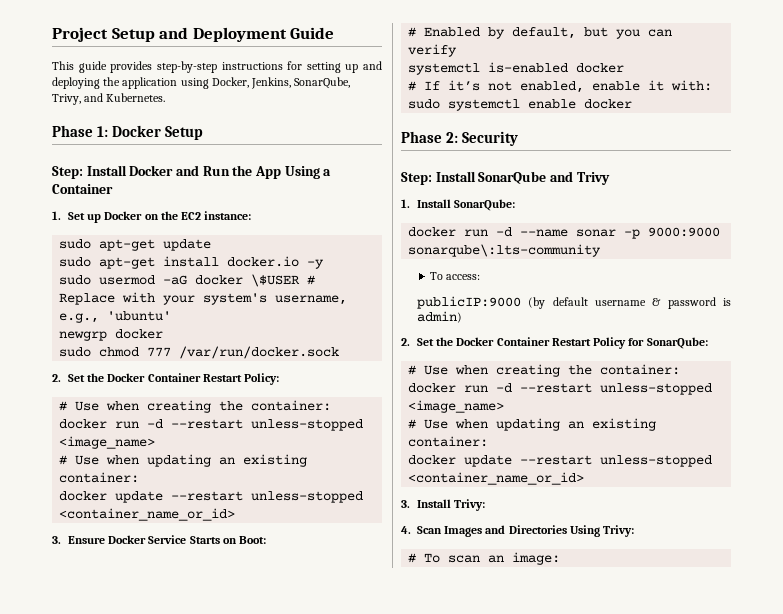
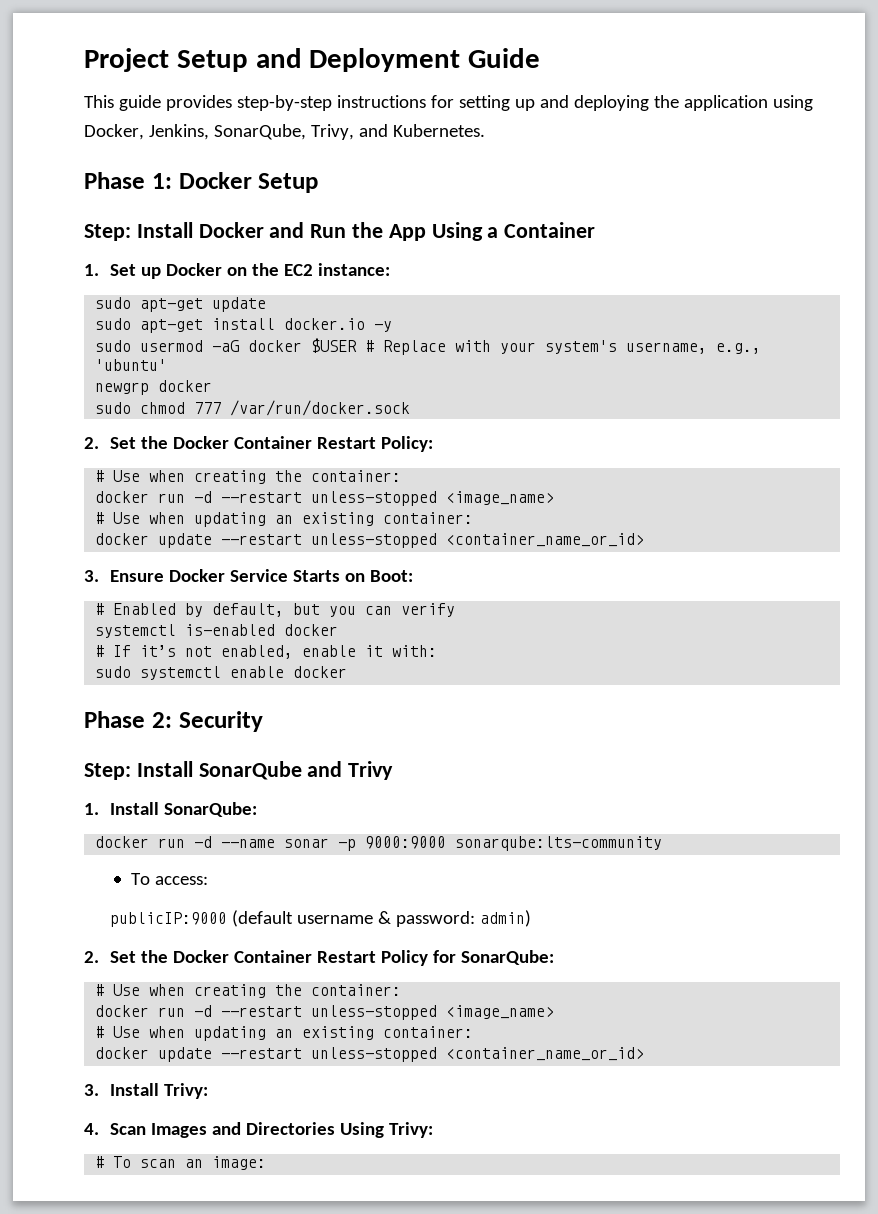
- sudo usermod -aG docker \$USER # Replace with your system's username, e.g., 'ubuntu'
+ sudo usermod -aG docker $USER # Replace with your system's username, e.g., 'ubuntu'
- docker run -d --name sonar -p 9000:9000 sonarqube\:lts-community
+ docker run -d --name sonar -p 9000:9000 sonarqube:lts-community
- publicIP:9000 (by default username & password is admin)
+ publicIP:9000 (default username & password: admin)

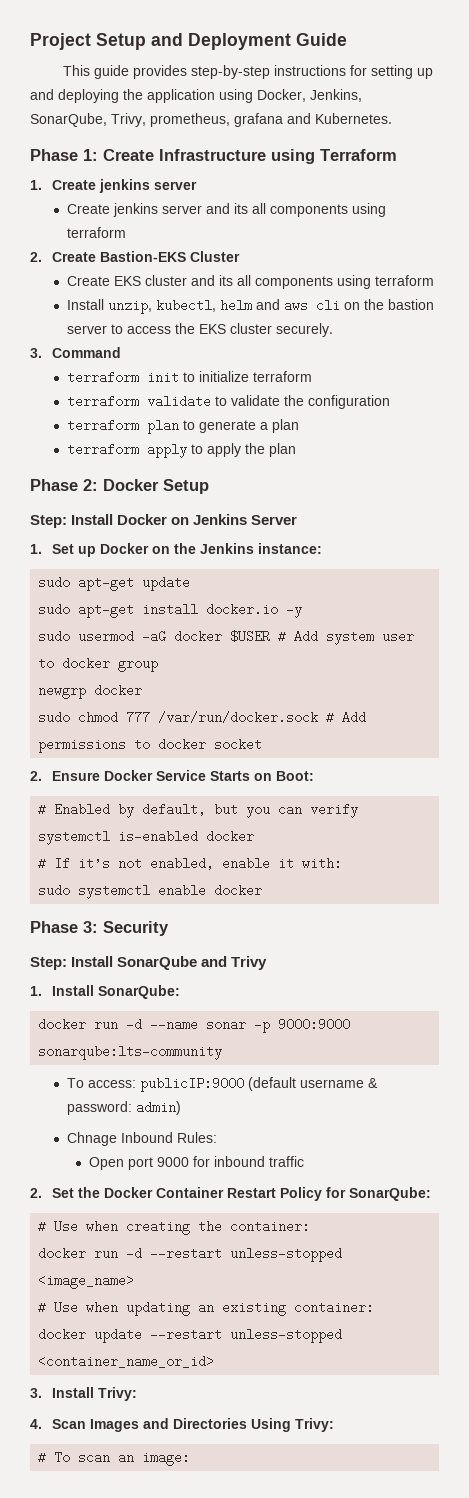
- This guide provides step-by-step instructions for setting up and deploying the application using Docker, Jenkins, SonarQube, Trivy, and Kubernetes.
+ This guide provides step-by-step instructions for setting up and deploying the application using Docker, Jenkins, SonarQube, Trivy, prometheus, grafana and Kubernetes.
- Phase 1: Docker Setup
+ Phase 1: Create Infrastructure using Terraform
+ 1. Create jenkins server
+ Create jenkins server and its all components using terraform
+ 2. Create Bastion-EKS Cluster
+ Create EKS cluster and its all components using terraform
+ Install unzip, kubectl, helm and aws cli on the bastion server to access the EKS cluster securely.
+ 3. Command
+ terraform init to initialize terraform
+ terraform validate to validate the configuration
+ terraform plan to generate a plan
+ terraform apply to apply the plan
+ Phase 2: Docker Setup
- Step: Install Docker and Run the App Using a Container
+ Step: Install Docker on Jenkins Server
- 1. Set up Docker on the EC2 instance:
+ 1. Set up Docker on the Jenkins instance:
- sudo usermod -aG docker $USER # Replace with your system's username, e.g., 'ubuntu'
+ sudo usermod -aG docker $USER # Add system user to docker group
- sudo chmod 777 /var/run/docker.sock
- 2. Set the Docker Container Restart Policy:
- # Use when creating the container:
- docker run -d --restart unless-stopped <image_name>
- # Use when updating an existing container:
- docker update --restart unless-stopped <container_name_or_id>
- 3. Ensure Docker Service Starts on Boot:
+ sudo chmod 777 /var/run/docker.sock # Add permissions to docker socket
+ 2. Ensure Docker Service Starts on Boot:
- Phase 2: Security
+ Phase 3: Security
- To access:
- publicIP:9000 (default username & password: admin)
+ To access: publicIP:9000 (default username & password: admin)
+ Chnage Inbound Rules:
+ Open port 9000 for inbound traffic

